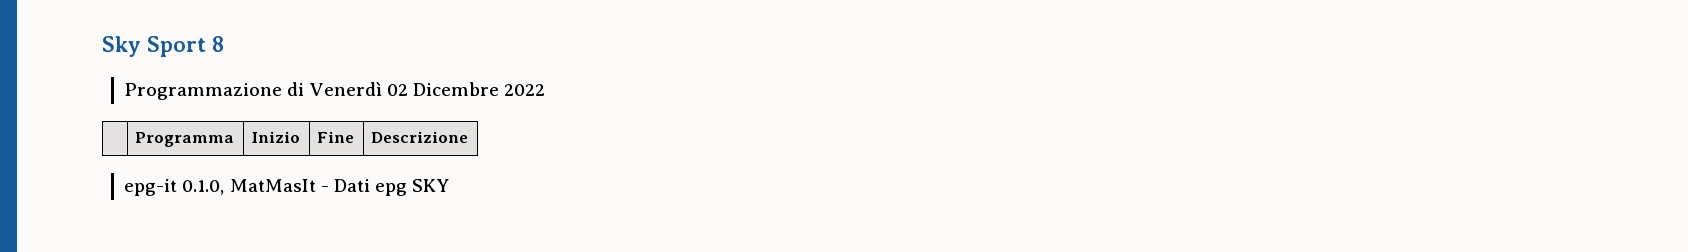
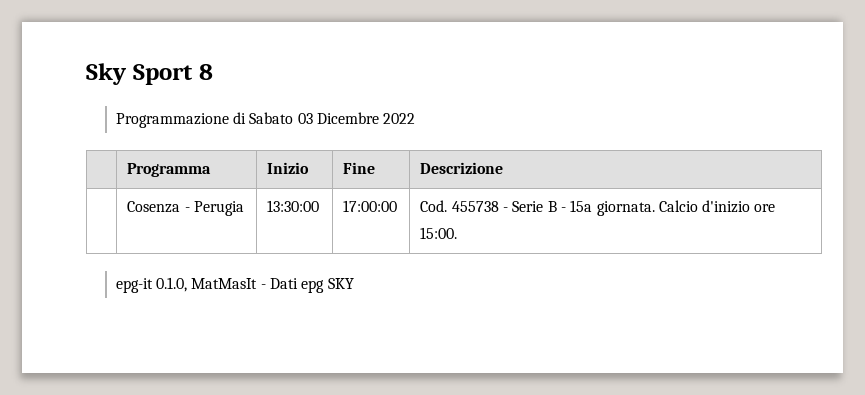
- Programmazione di Venerdì 02 Dicembre 2022
+ Programmazione di Sabato 03 Dicembre 2022
+ | Cosenza - Perugia | 13:30:00 | 17:00:00 | Cod. 455738 - Serie B - 15a giornata. Calcio d'inizio ore 15:00.

